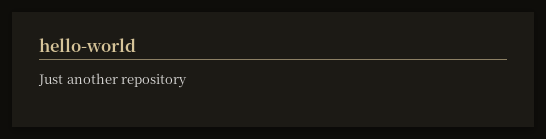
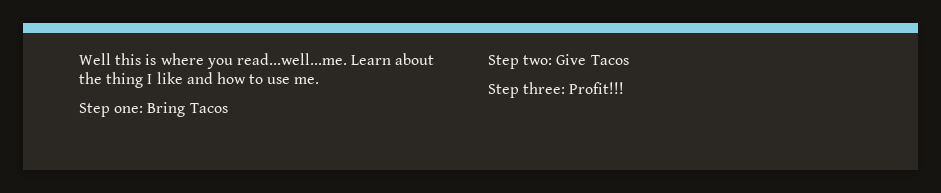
- hello-world
- Just another repository
+ Well this is where you read...well...me. Learn about the thing I like and how to use me.
+ Step one: Bring Tacos
+ Step two: Give Tacos
+ Step three: Profit!!!

